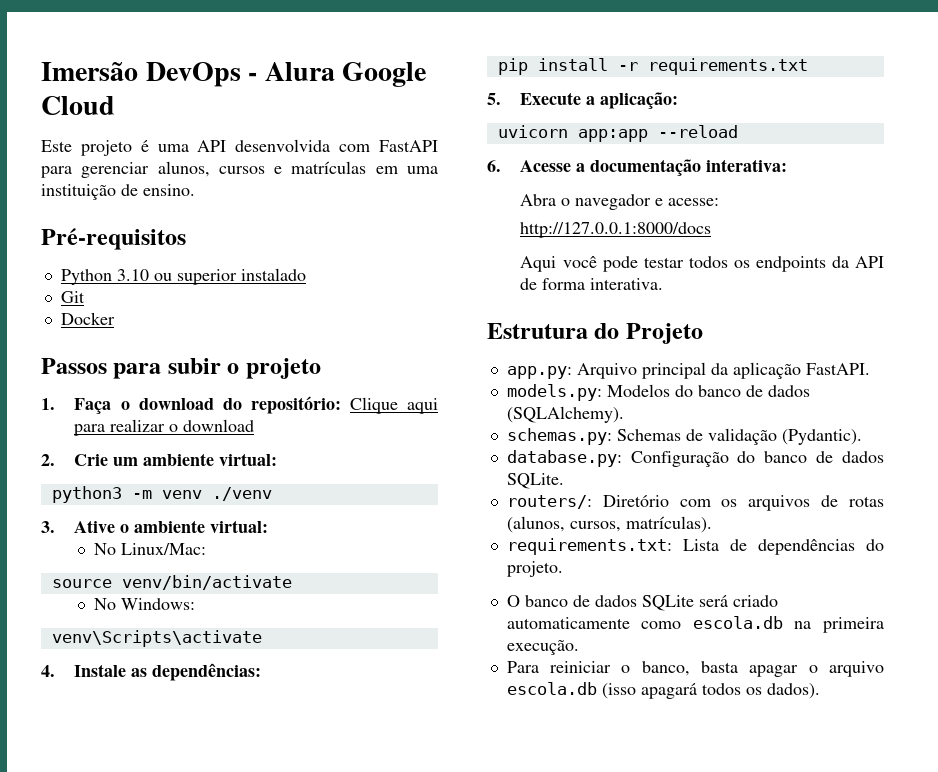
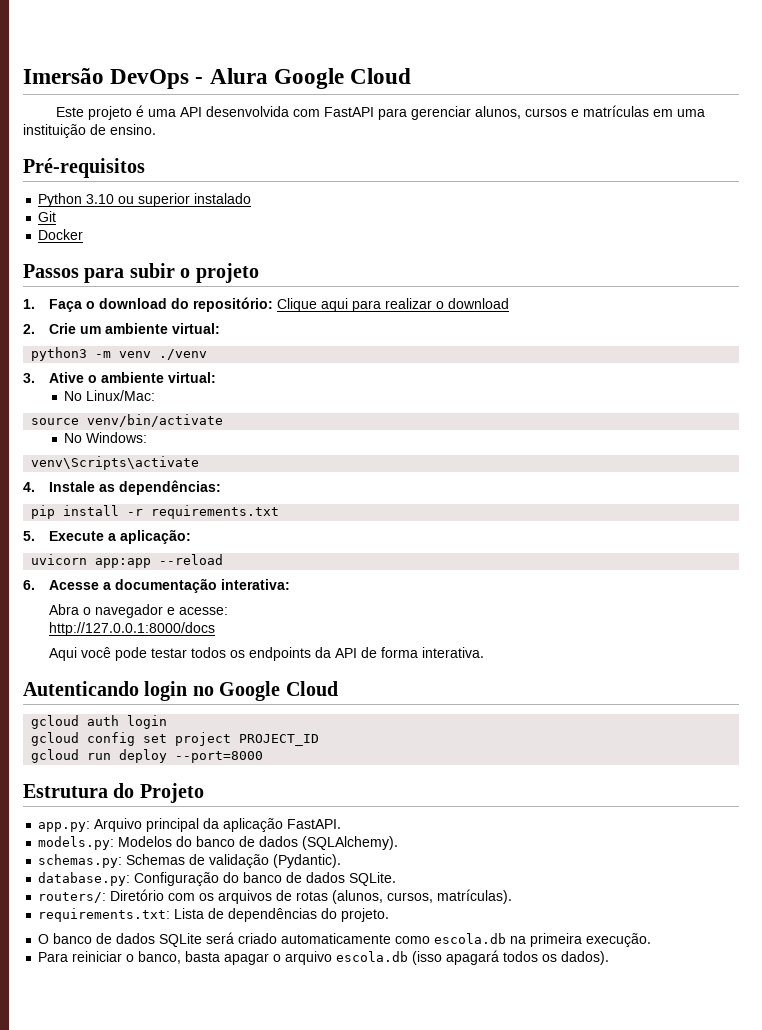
+ Autenticando login no Google Cloud
+ gcloud auth login
+ gcloud config set project PROJECT_ID
+ gcloud run deploy --port=8000

